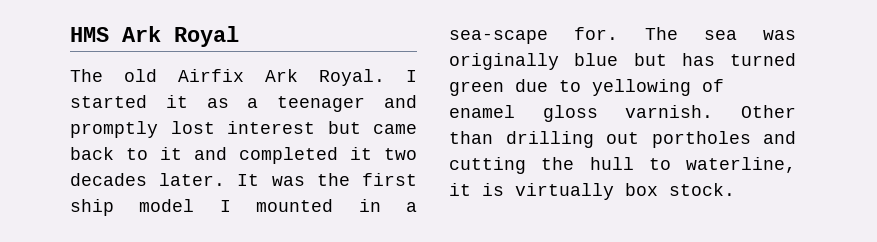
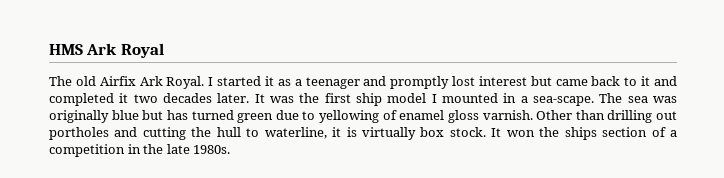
- It was the first ship model I mounted in a sea-scape for.
+ It was the first ship model I mounted in a sea-scape.
+ It won the ships section of a competition in the late 1980s.

